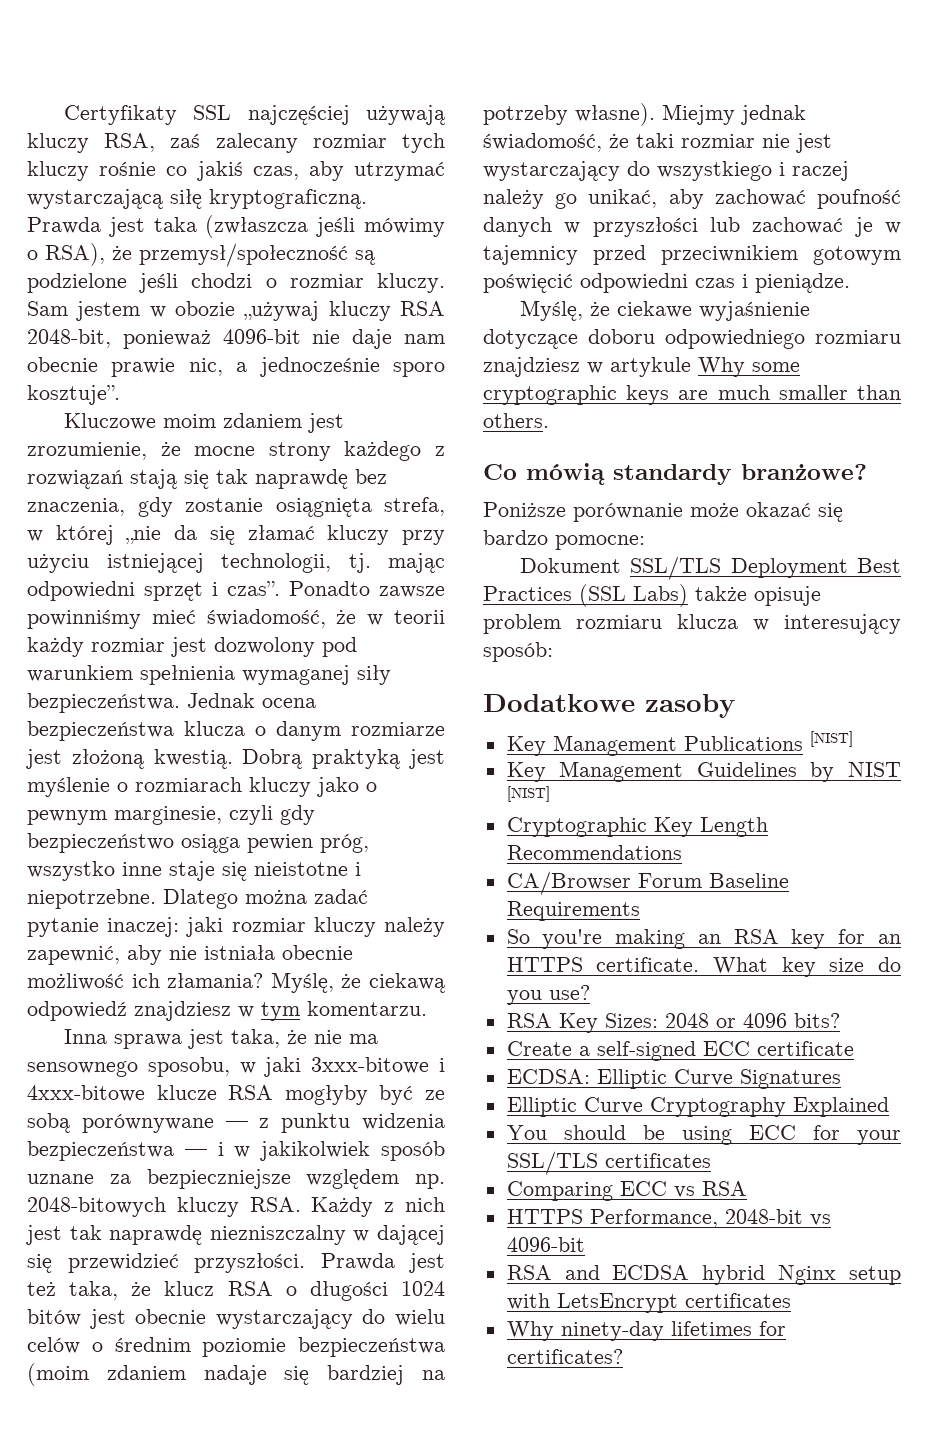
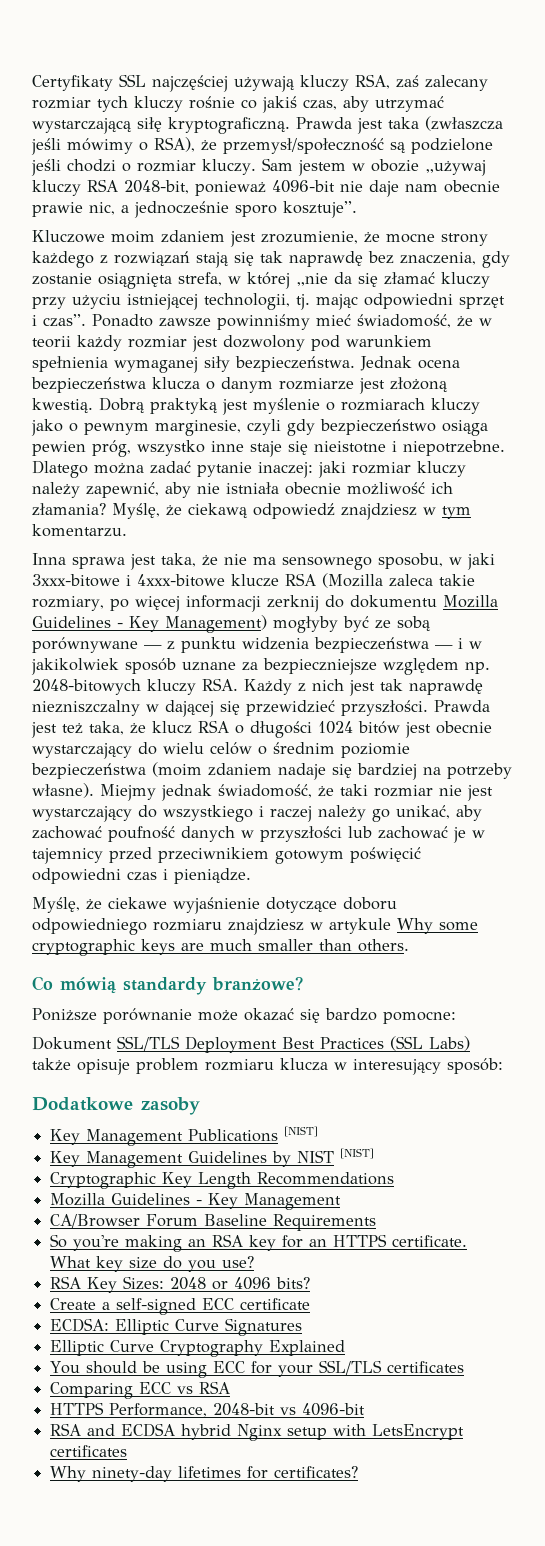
- Inna sprawa jest taka, że nie ma sensownego sposobu, w jaki 3xxx-bitowe i 4xxx-bitowe klucze RSA mogłyby być ze sobą porównywane — z punktu widzenia bezpieczeństwa — i w jakikolwiek sposób uznane za bezpieczniejsze względem np. 2048-bitowych kluczy RSA. Każdy z nich jest tak naprawdę niezniszczalny w dającej się przewidzieć przyszłości.
+ Inna sprawa jest taka, że nie ma sensownego sposobu, w jaki 3xxx-bitowe i 4xxx-bitowe klucze RSA (Mozilla zaleca takie rozmiary, po więcej informacji zerknij do dokumentu Mozilla Guidelines - Key Management) mogłyby być ze sobą porównywane — z punktu widzenia bezpieczeństwa — i w jakikolwiek sposób uznane za bezpieczniejsze względem np. 2048-bitowych kluczy RSA. Każdy z nich jest tak naprawdę niezniszczalny w dającej się przewidzieć przyszłości.
+ Mozilla Guidelines - Key Management

